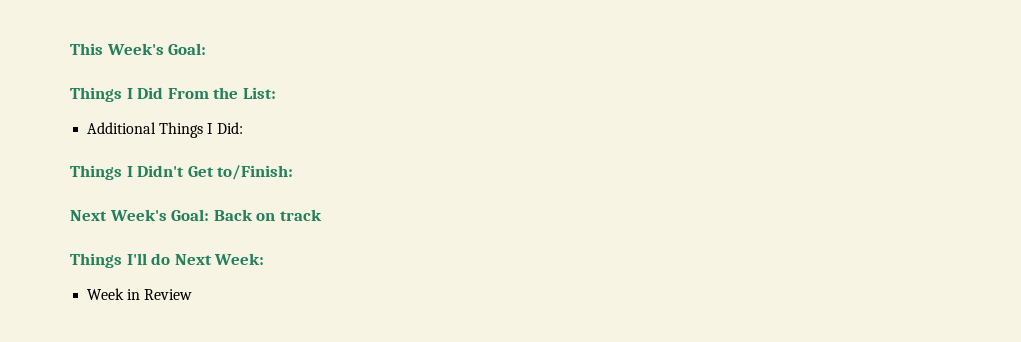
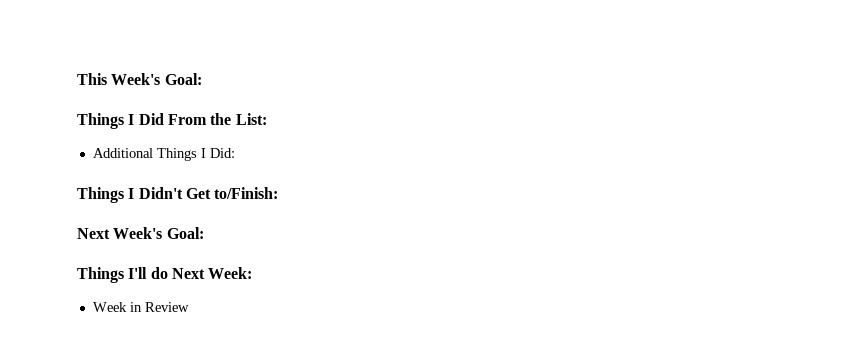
- Next Week's Goal: Back on track
+ Next Week's Goal:

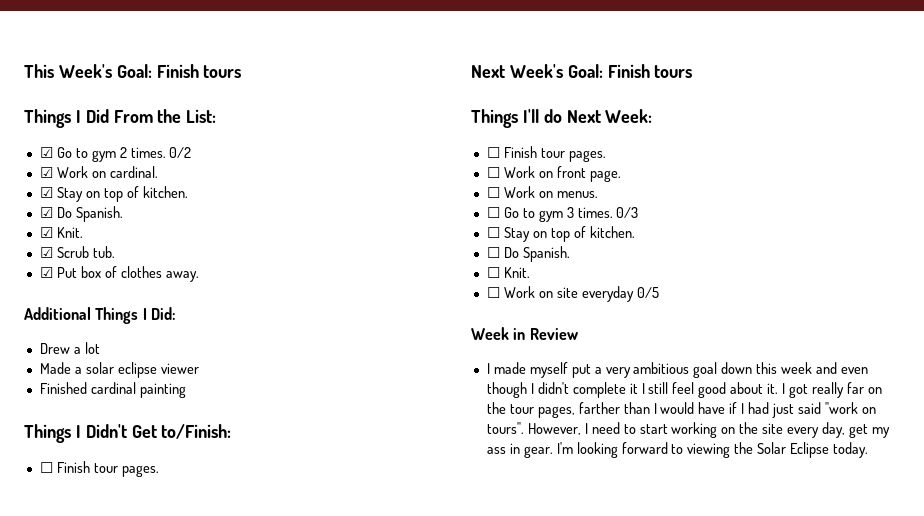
- This Week's Goal:
+ This Week's Goal: Finish tours
+ ☑ Go to gym 2 times. 0/2
+ ☑ Work on cardinal.
+ ☑ Stay on top of kitchen.
+ ☑ Do Spanish.
+ ☑ Knit.
+ ☑ Scrub tub.
+ ☑ Put box of clothes away.
  Additional Things I Did:
+ Drew a lot
+ Made a solar eclipse viewer
+ Finished cardinal painting
  Things I Didn't Get to/Finish:
+ ☐ Finish tour pages.
- Next Week's Goal:
+ Next Week's Goal: Finish tours
  Things I'll do Next Week:
+ ☐ Finish tour pages.
+ ☐ Work on front page.
+ ☐ Work on menus.
+ ☐ Go to gym 3 times. 0/3
+ ☐ Stay on top of kitchen.
+ ☐ Do Spanish.
+ ☐ Knit.
+ ☐ Work on site everyday 0/5
  Week in Review
+ I made myself put a very ambitious goal down this week and even though I didn't complete it I still feel good about it. I got really far on the tour pages, farther than I would have if I had just said "work on tours". However, I need to start working on the site every day, get my ass in gear. I'm looking forward to viewing the Solar Eclipse today.

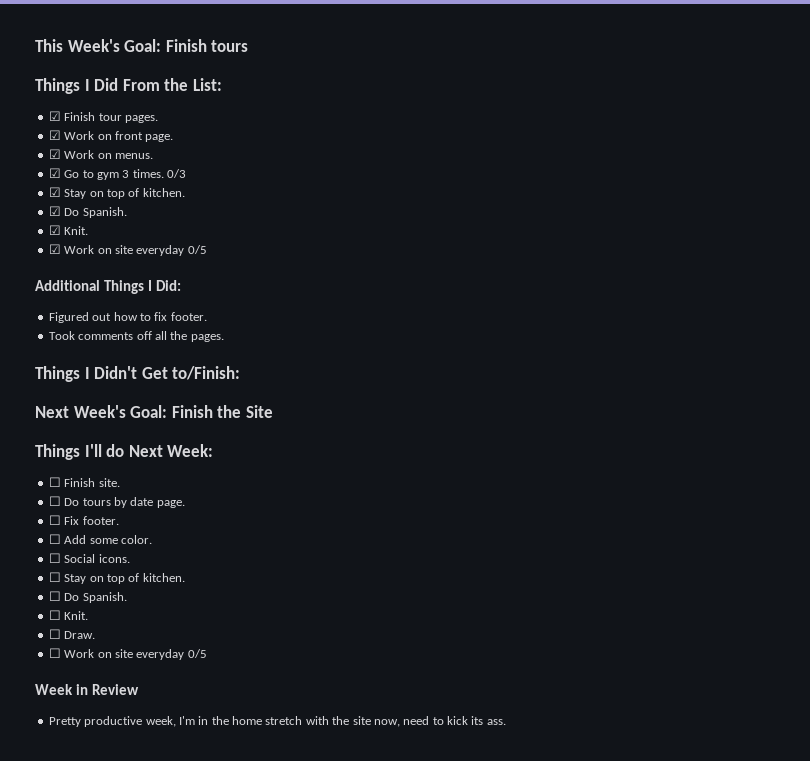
- ☑ Go to gym 2 times. 0/2
- ☑ Work on cardinal.
+ ☑ Finish tour pages.
+ ☑ Work on front page.
+ ☑ Work on menus.
+ ☑ Go to gym 3 times. 0/3
- ☑ Scrub tub.
- ☑ Put box of clothes away.
+ ☑ Work on site everyday 0/5
  Additional Things I Did:
- Drew a lot
- Made a solar eclipse viewer
- Finished cardinal painting
+ Figured out how to fix footer.
+ Took comments off all the pages.
  Things I Didn't Get to/Finish:
- ☐ Finish tour pages.
- Next Week's Goal: Finish tours
+ Next Week's Goal: Finish the Site
  Things I'll do Next Week:
- ☐ Finish tour pages.
- ☐ Work on front page.
- ☐ Work on menus.
- ☐ Go to gym 3 times. 0/3
+ ☐ Finish site.
+ ☐ Do tours by date page.
+ ☐ Fix footer.
+ ☐ Add some color.
+ ☐ Social icons.
+ ☐ Draw.
- I made myself put a very ambitious goal down this week and even though I didn't complete it I still feel good about it. I got really far on the tour pages, farther than I would have if I had just said "work on tours". However, I need to start working on the site every day, get my ass in gear. I'm looking forward to viewing the Solar Eclipse today.
+ Pretty productive week, I'm in the home stretch with the site now, need to kick its ass.

